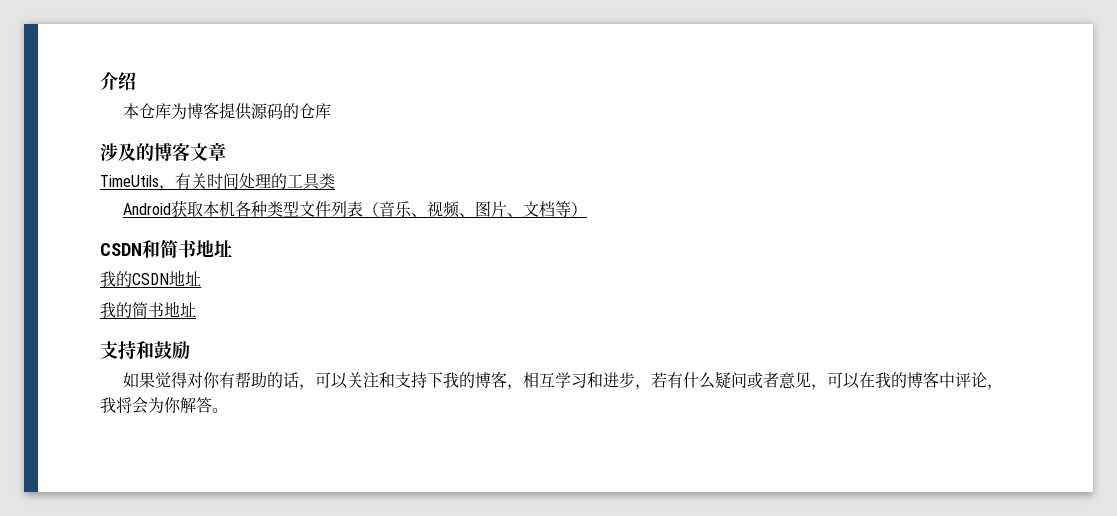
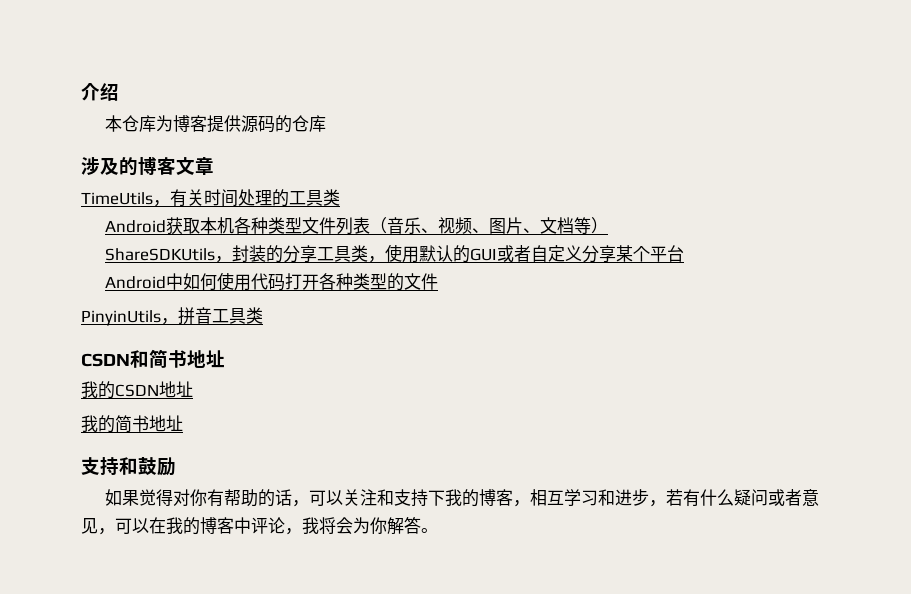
+ ShareSDKUtils，封装的分享工具类，使用默认的GUI或者自定义分享某个平台
+ Android中如何使用代码打开各种类型的文件
+ PinyinUtils，拼音工具类

